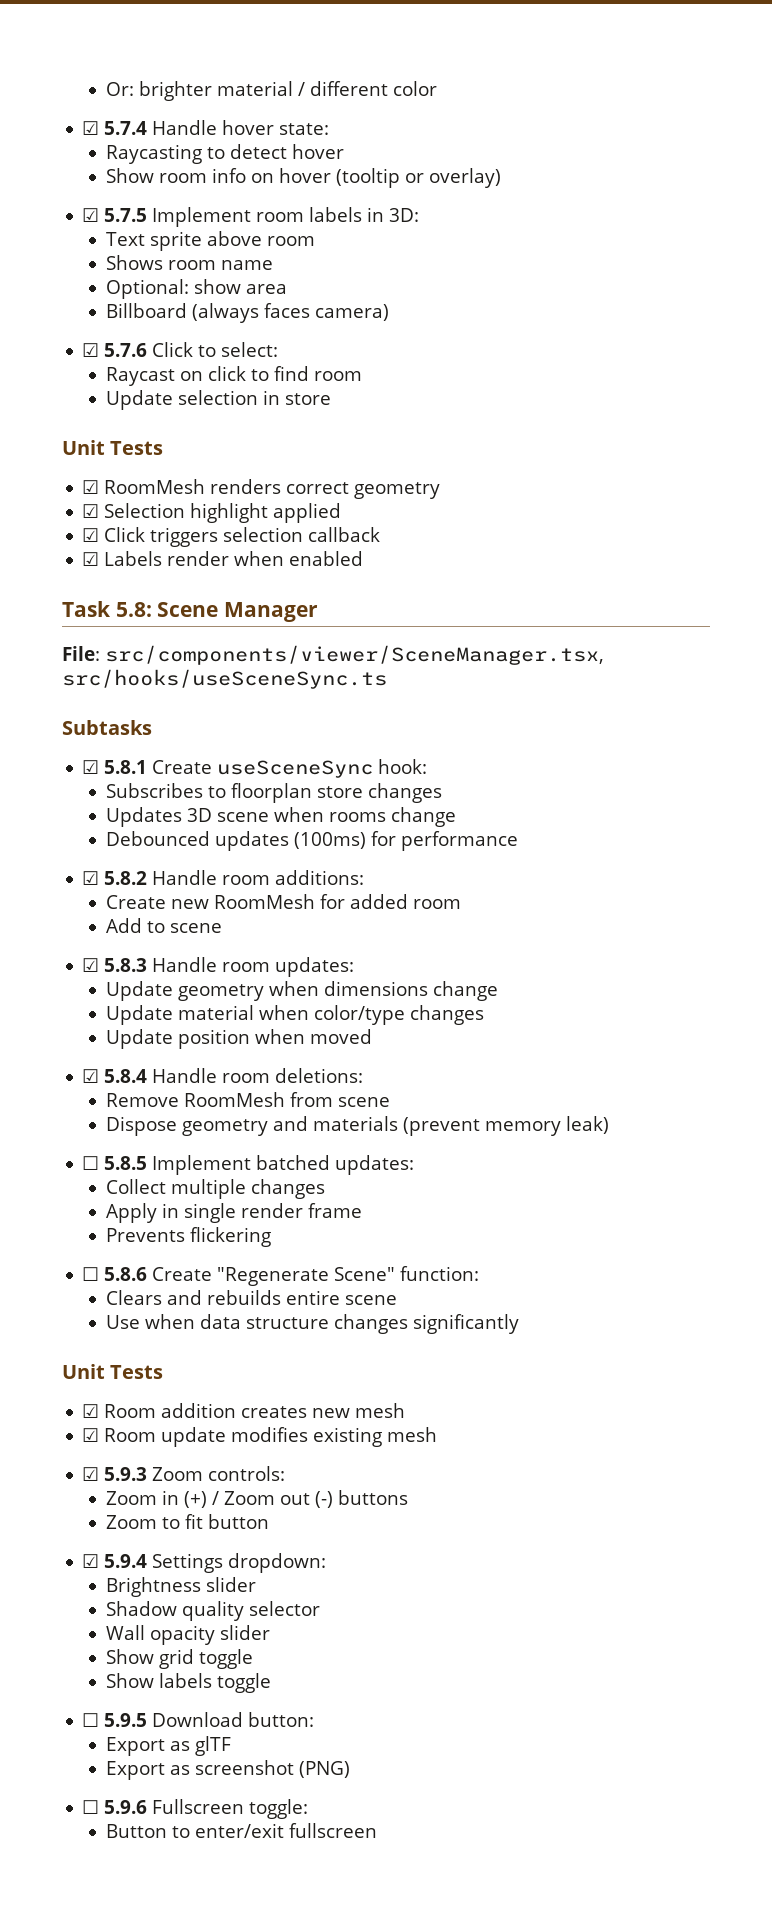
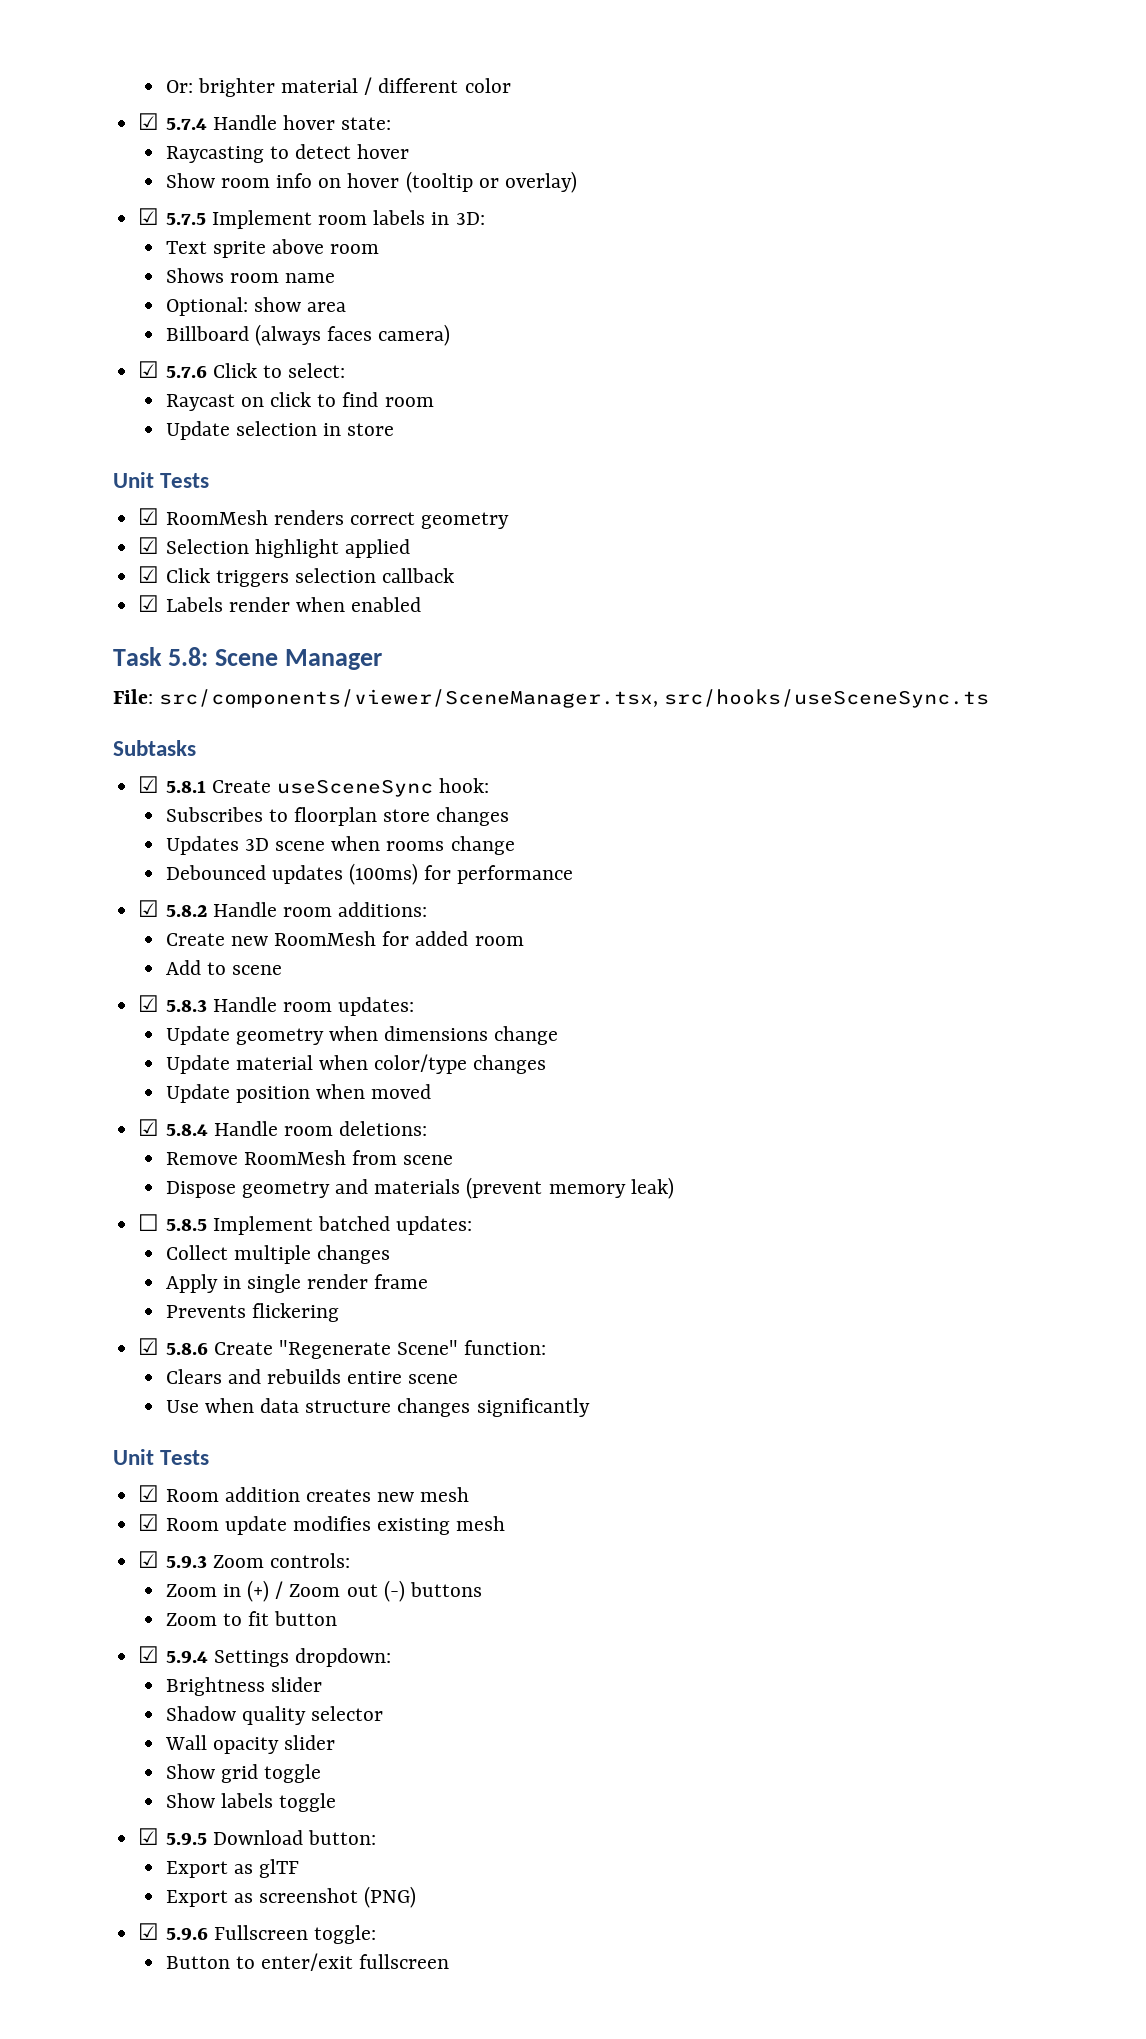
- ☐ 5.8.6 Create "Regenerate Scene" function:
+ ☑ 5.8.6 Create "Regenerate Scene" function:
- ☐ 5.9.5 Download button:
+ ☑ 5.9.5 Download button:
- ☐ 5.9.6 Fullscreen toggle:
+ ☑ 5.9.6 Fullscreen toggle:

